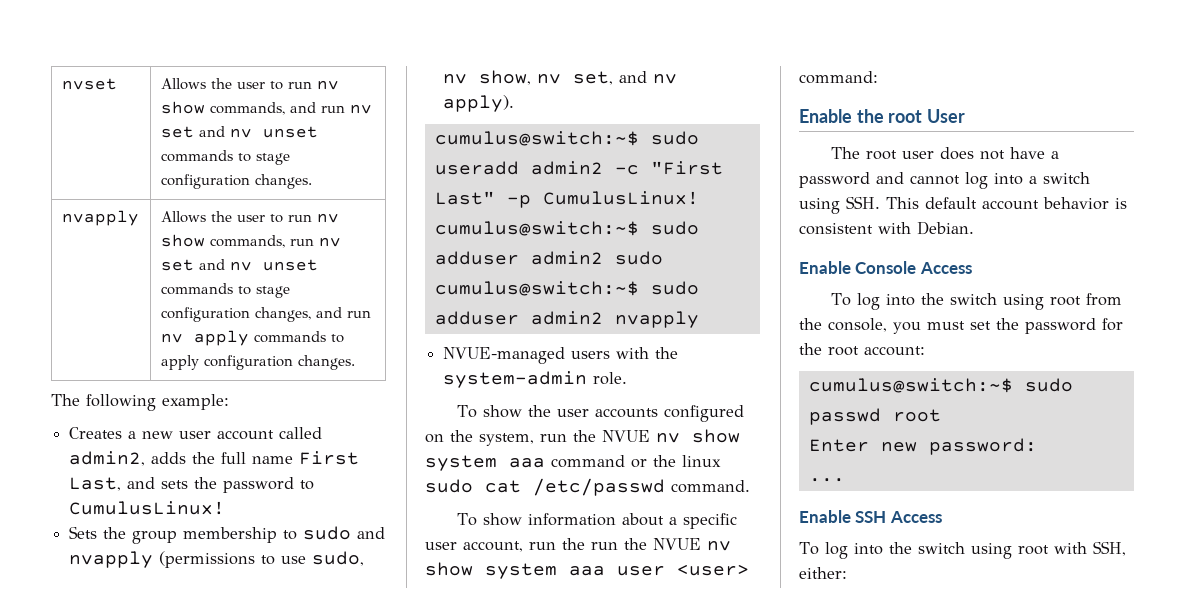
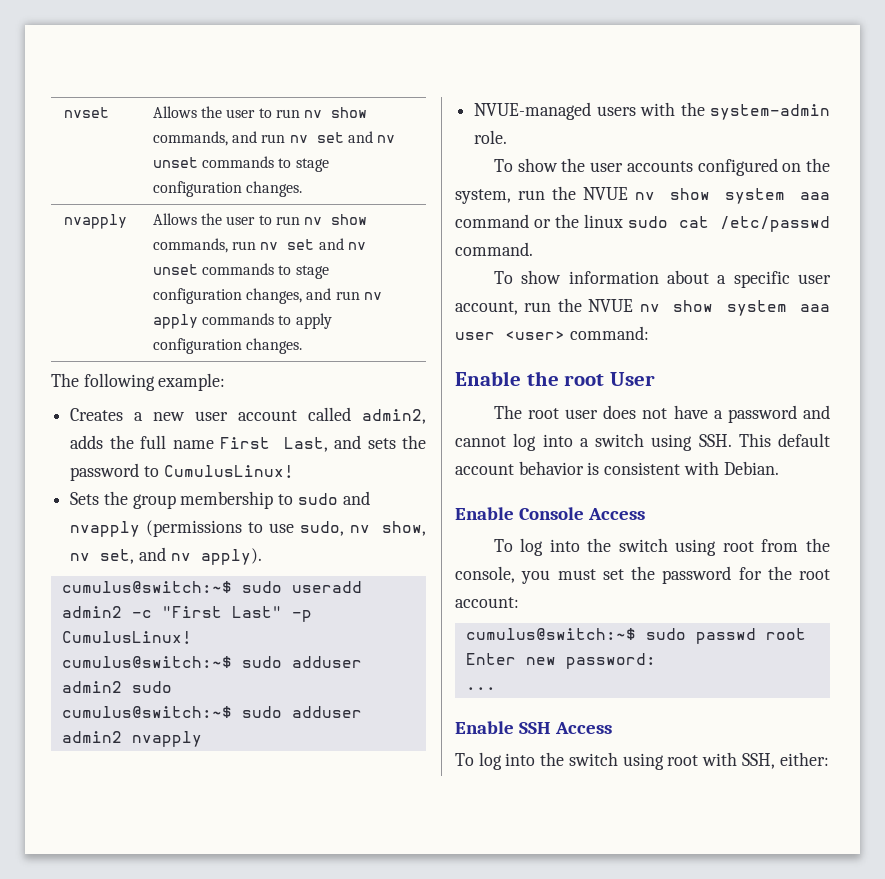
- To show information about a specific user account, run the run the NVUE nv show system aaa user <user> command:
+ To show information about a specific user account, run the NVUE nv show system aaa user <user> command:

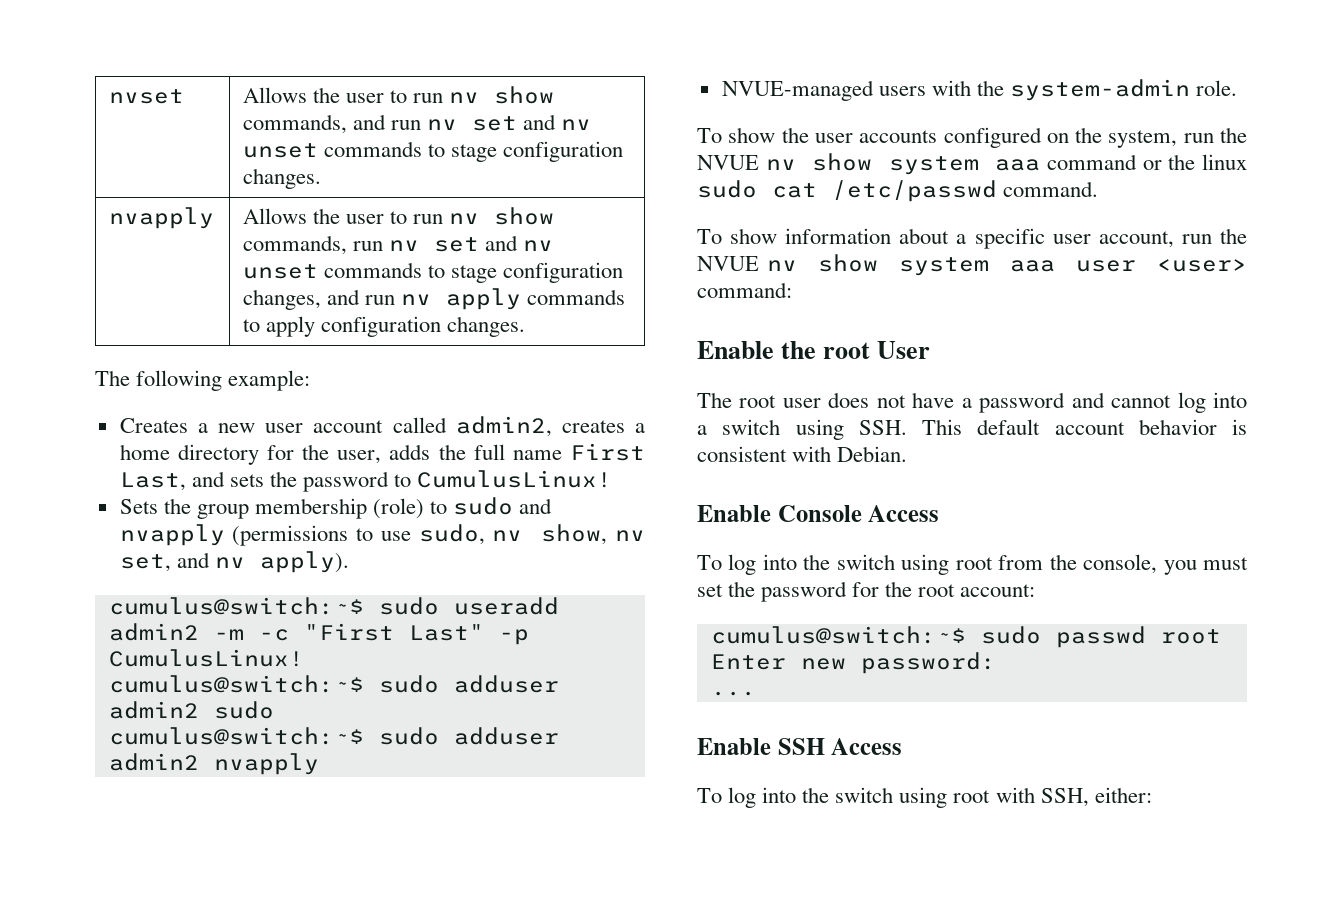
- Creates a new user account called admin2, adds the full name First Last, and sets the password to CumulusLinux!
+ Creates a new user account called admin2, creates a home directory for the user, adds the full name First Last, and sets the password to CumulusLinux!
- Sets the group membership to sudo and nvapply (permissions to use sudo, nv show, nv set, and nv apply).
+ Sets the group membership (role) to sudo and nvapply (permissions to use sudo, nv show, nv set, and nv apply).
- cumulus@switch:~$ sudo useradd admin2 -c "First Last" -p CumulusLinux!
+ cumulus@switch:~$ sudo useradd admin2 -m -c "First Last" -p CumulusLinux!

